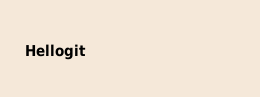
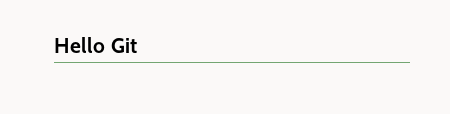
- Hellogit
+ Hello Git

